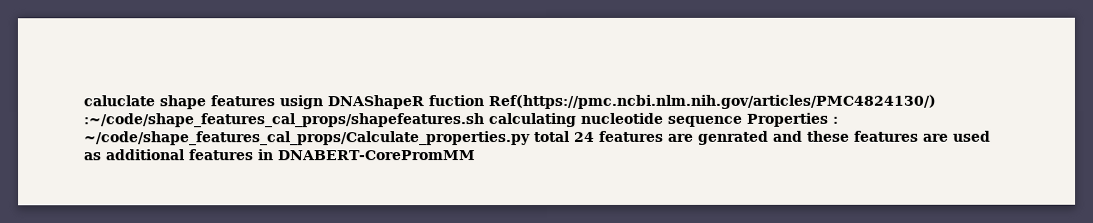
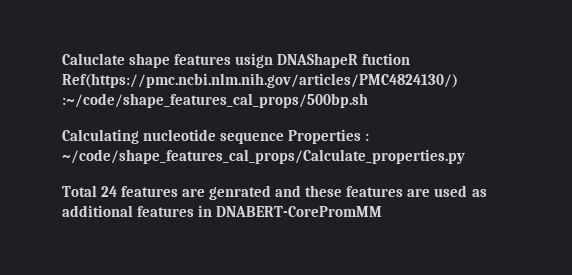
- caluclate shape features usign DNAShapeR fuction Ref(https://pmc.ncbi.nlm.nih.gov/articles/PMC4824130/) :~/code/shape_features_cal_props/shapefeatures.sh calculating nucleotide sequence Properties : ~/code/shape_features_cal_props/Calculate_properties.py total 24 features are genrated and these features are used as additional features in DNABERT-CorePromMM
+ Caluclate shape features usign DNAShapeR fuction Ref(https://pmc.ncbi.nlm.nih.gov/articles/PMC4824130/) :~/code/shape_features_cal_props/500bp.sh
+ Calculating nucleotide sequence Properties : ~/code/shape_features_cal_props/Calculate_properties.py
+ Total 24 features are genrated and these features are used as additional features in DNABERT-CorePromMM

